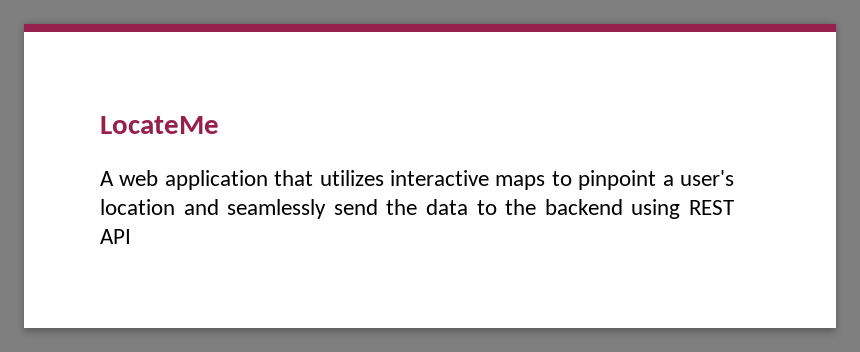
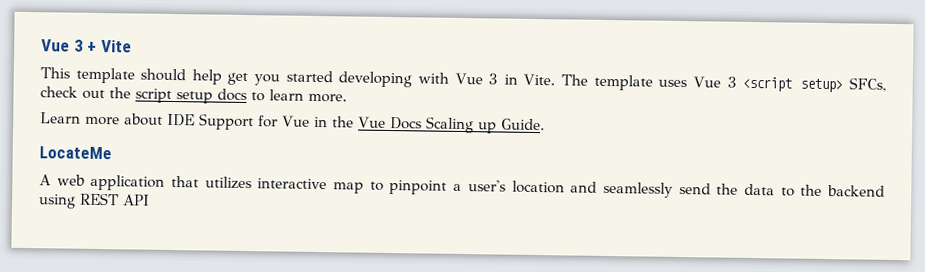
+ Vue 3 + Vite
+ This template should help get you started developing with Vue 3 in Vite. The template uses Vue 3 <script setup> SFCs, check out the script setup docs to learn more.
+ Learn more about IDE Support for Vue in the Vue Docs Scaling up Guide.
- A web application that utilizes interactive maps to pinpoint a user's location and seamlessly send the data to the backend using REST API
+ A web application that utilizes interactive map to pinpoint a user's location and seamlessly send the data to the backend using REST API

